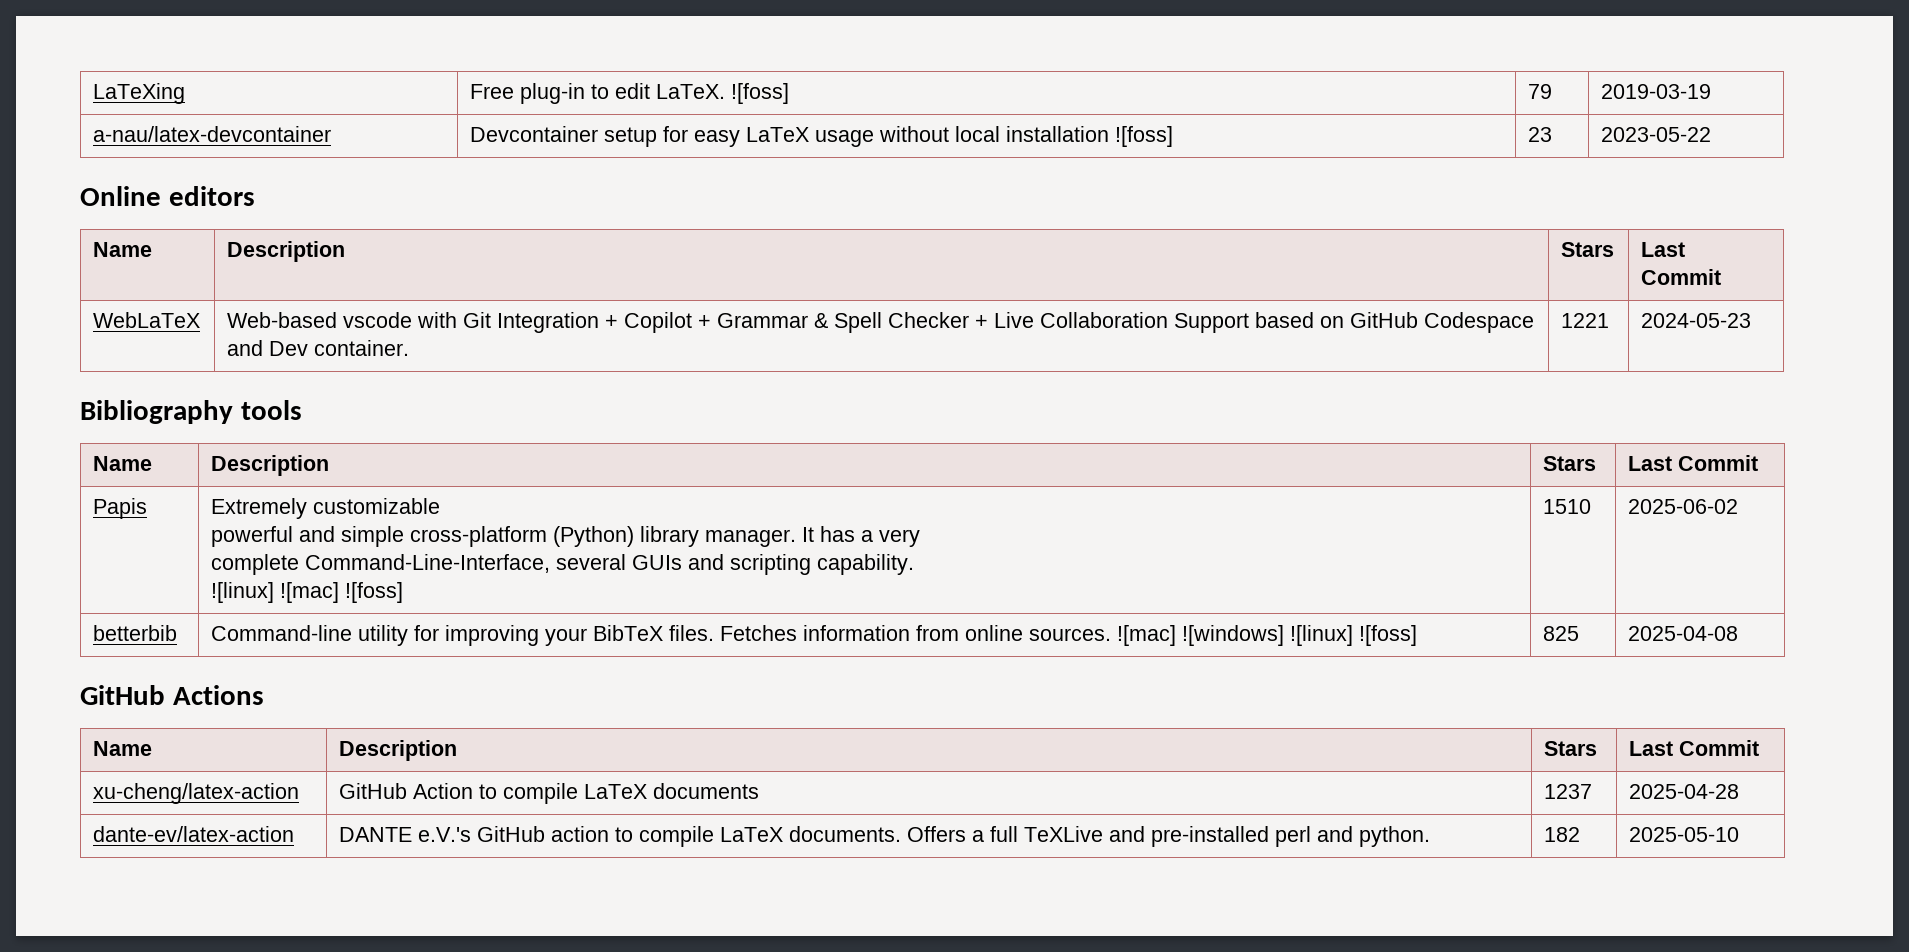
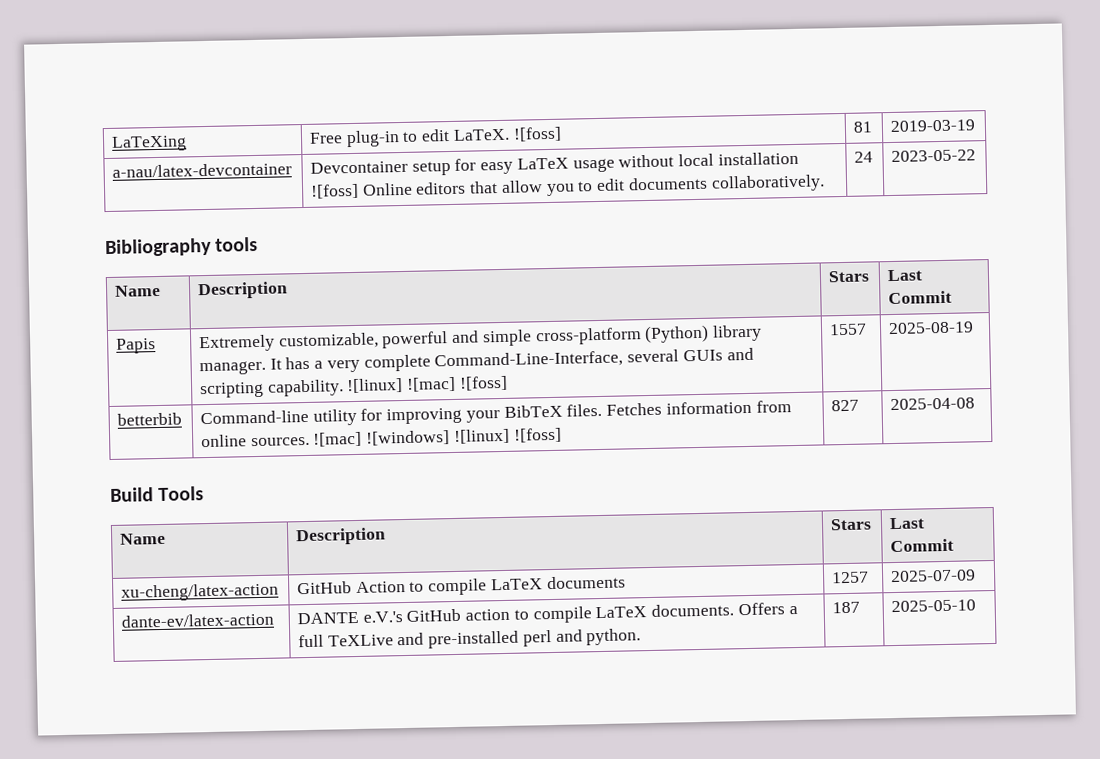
- LaTeXing | Free plug-in to edit LaTeX. ![foss] | 79 | 2019-03-19
+ LaTeXing | Free plug-in to edit LaTeX. ![foss] | 81 | 2019-03-19
- a-nau/latex-devcontainer | Devcontainer setup for easy LaTeX usage without local installation ![foss] | 23 | 2023-05-22
- Online editors
- Name | Description | Stars | Last Commit
- WebLaTeX | Web-based vscode with Git Integration + Copilot + Grammar & Spell Checker + Live Collaboration Support based on GitHub Codespace and Dev container. | 1221 | 2024-05-23
+ a-nau/latex-devcontainer | Devcontainer setup for easy LaTeX usage without local installation ![foss] Online editors that allow you to edit documents collaboratively. | 24 | 2023-05-22
- Papis | Extremely customizable
- powerful and simple cross-platform (Python) library manager. It has a very
- complete Command-Line-Interface, several GUIs and scripting capability.
- ![linux] ![mac] ![foss] | 1510 | 2025-06-02
+ Papis | Extremely customizable, powerful and simple cross-platform (Python) library manager. It has a very complete Command-Line-Interface, several GUIs and scripting capability. ![linux] ![mac] ![foss] | 1557 | 2025-08-19
- betterbib | Command-line utility for improving your BibTeX files. Fetches information from online sources. ![mac] ![windows] ![linux] ![foss] | 825 | 2025-04-08
+ betterbib | Command-line utility for improving your BibTeX files. Fetches information from online sources. ![mac] ![windows] ![linux] ![foss] | 827 | 2025-04-08
- GitHub Actions
+ Build Tools
- xu-cheng/latex-action | GitHub Action to compile LaTeX documents | 1237 | 2025-04-28
+ xu-cheng/latex-action | GitHub Action to compile LaTeX documents | 1257 | 2025-07-09
- dante-ev/latex-action | DANTE e.V.'s GitHub action to compile LaTeX documents. Offers a full TeXLive and pre-installed perl and python. | 182 | 2025-05-10
+ dante-ev/latex-action | DANTE e.V.'s GitHub action to compile LaTeX documents. Offers a full TeXLive and pre-installed perl and python. | 187 | 2025-05-10

